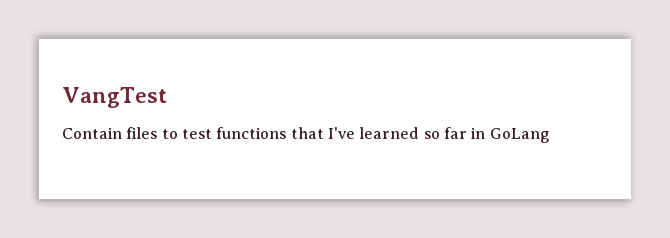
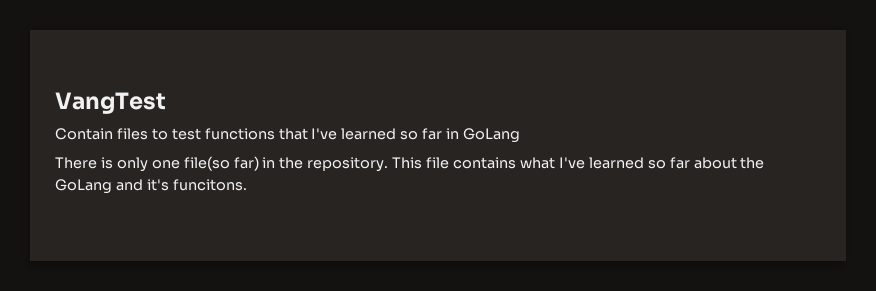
+ There is only one file(so far) in the repository. This file contains what I've learned so far about the GoLang and it's funcitons.

